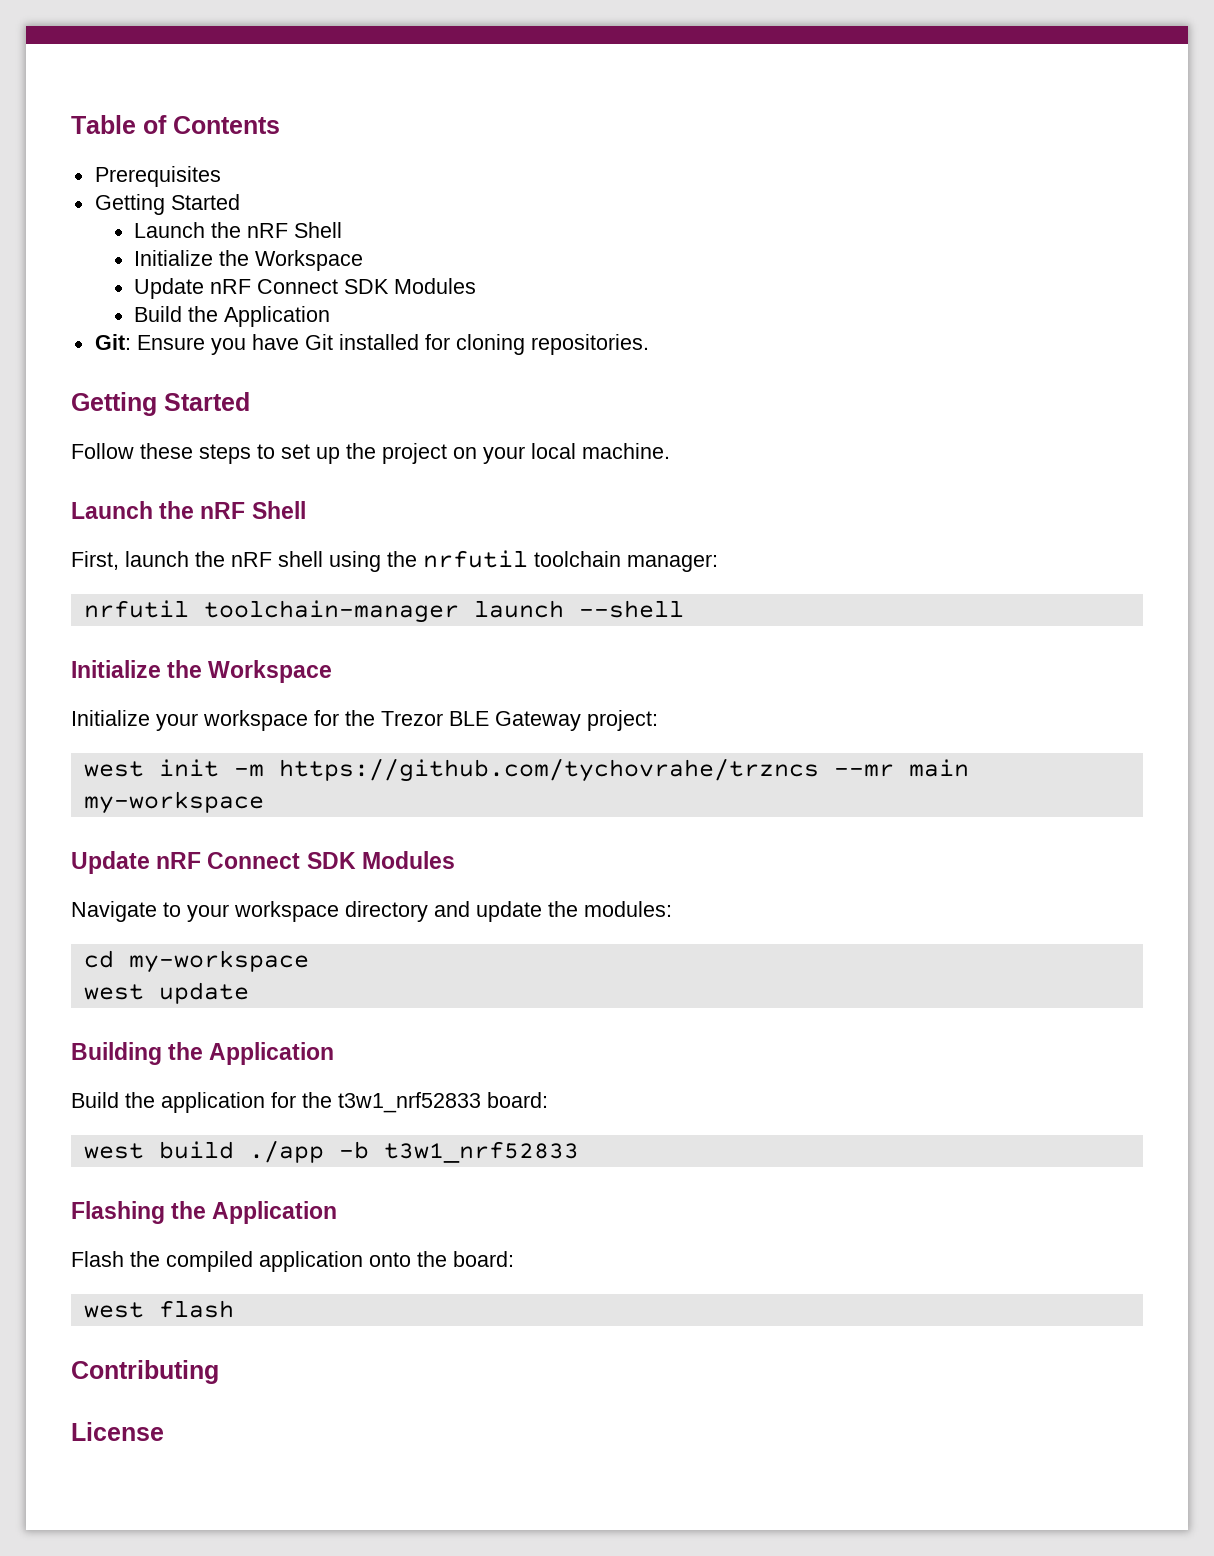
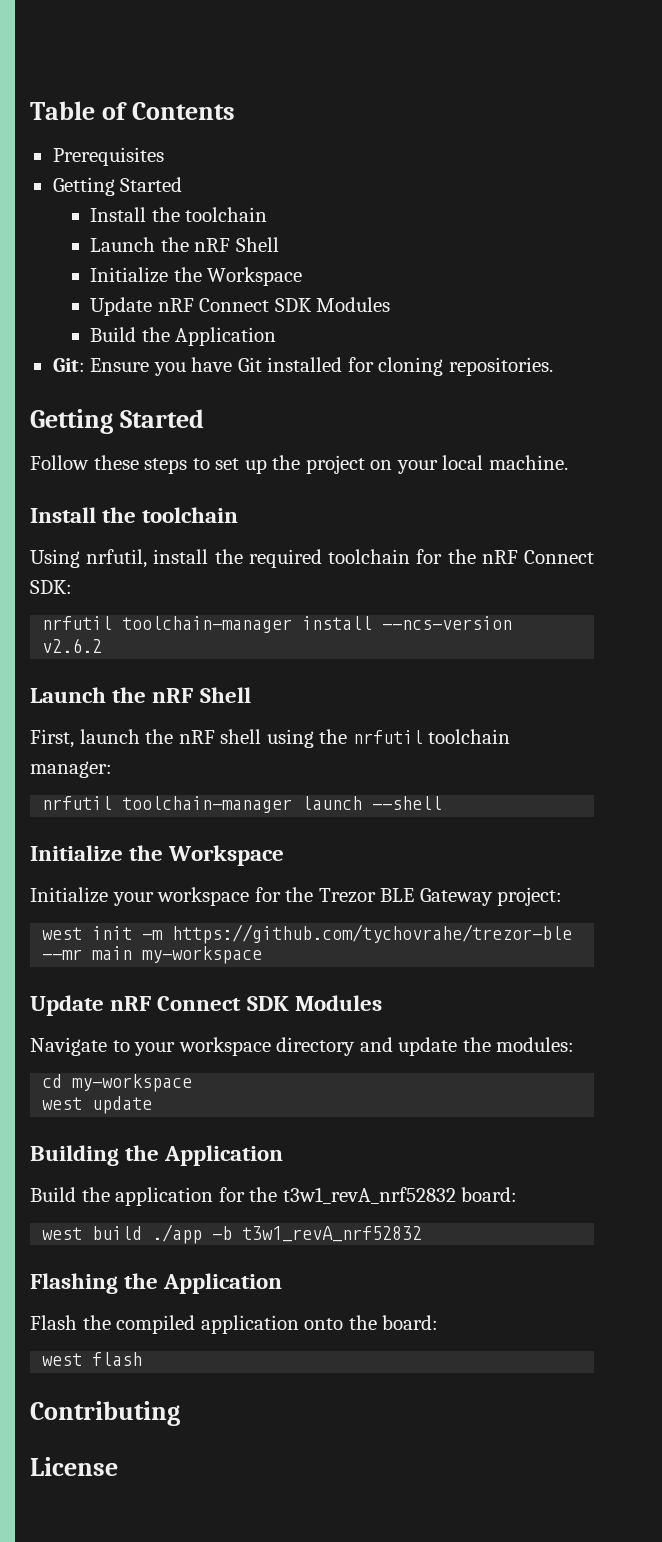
  Prerequisites
  Getting Started
+ Install the toolchain
  Follow these steps to set up the project on your local machine.
+ Install the toolchain
+ Using nrfutil, install the required toolchain for the nRF Connect SDK:
+ nrfutil toolchain-manager install --ncs-version v2.6.2
- west init -m https://github.com/tychovrahe/trzncs --mr main my-workspace
+ west init -m https://github.com/tychovrahe/trezor-ble --mr main my-workspace
- Build the application for the t3w1_nrf52833 board:
+ Build the application for the t3w1_revA_nrf52832 board:
- west build ./app -b t3w1_nrf52833
+ west build ./app -b t3w1_revA_nrf52832

